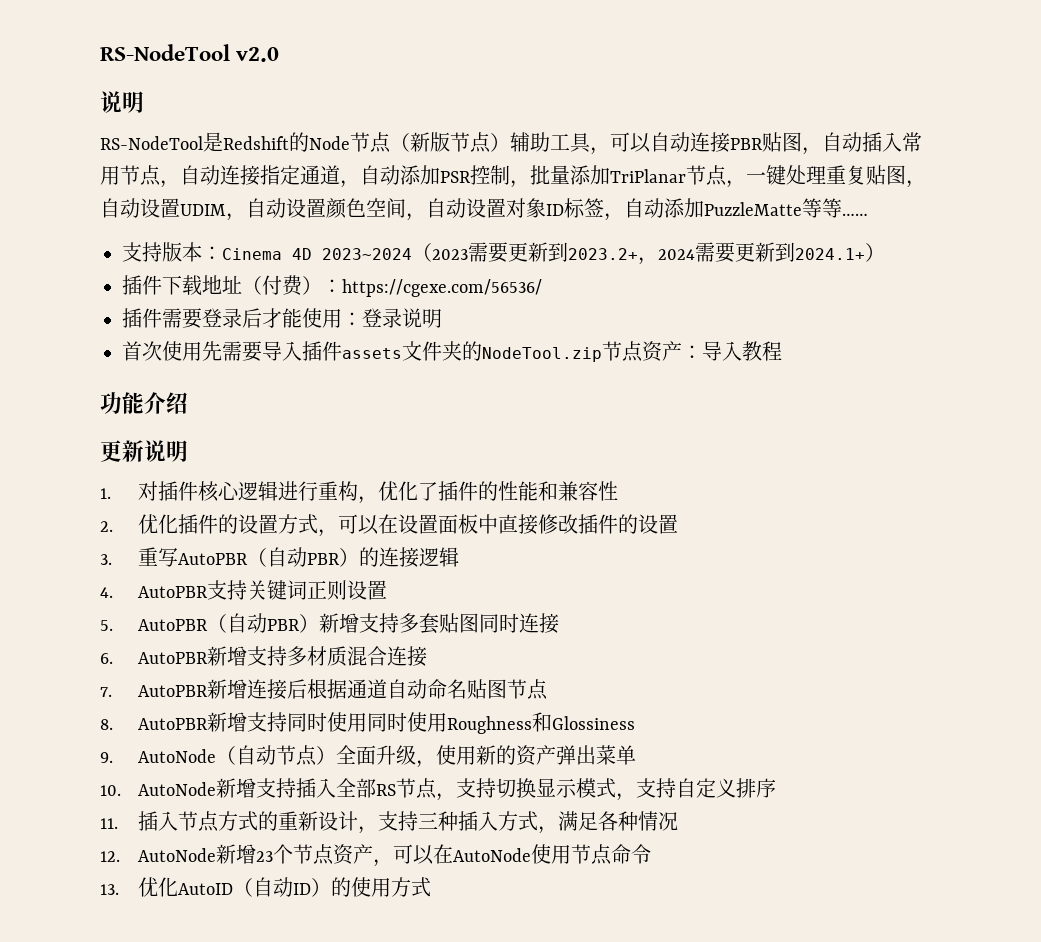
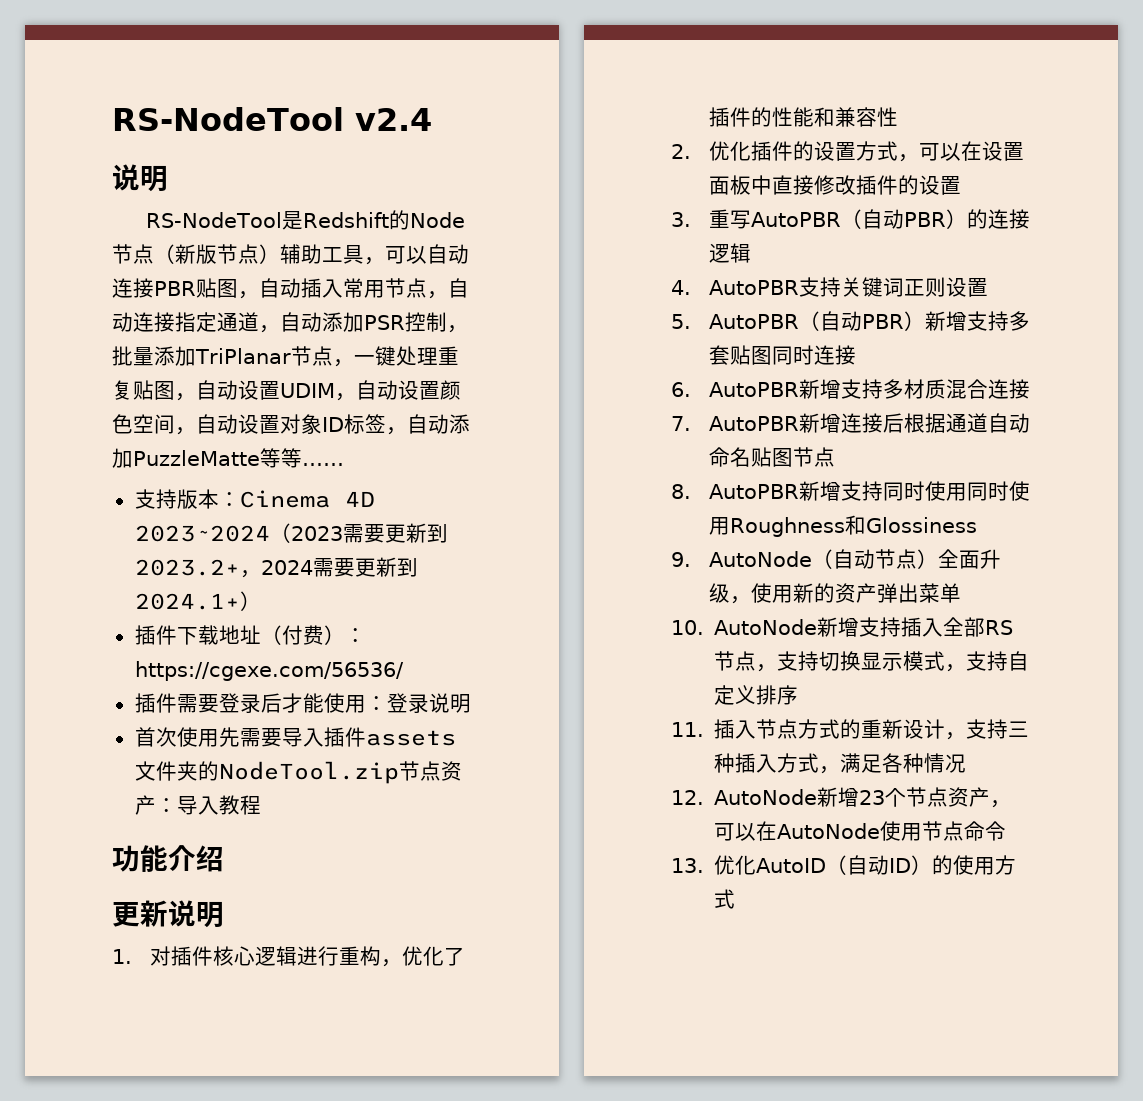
- RS-NodeTool v2.0
+ RS-NodeTool v2.4

